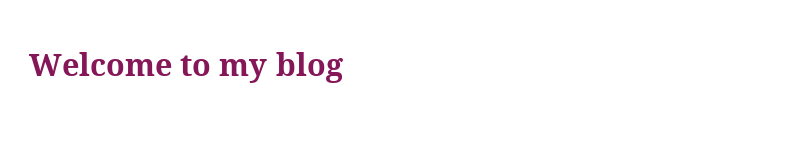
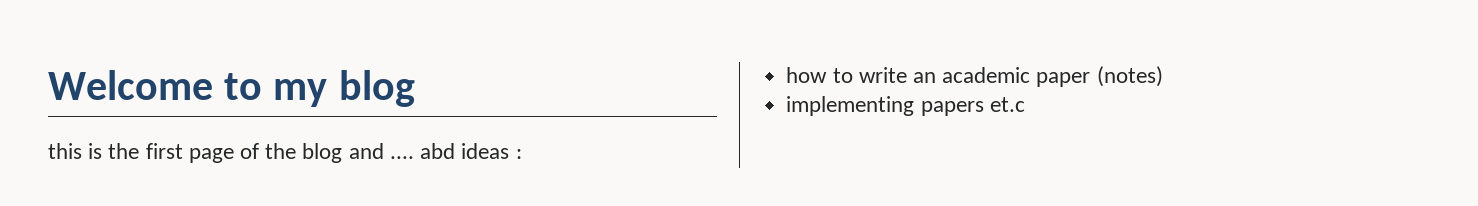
+ this is the first page of the blog and .... abd ideas :
+ how to write an academic paper (notes)
+ implementing papers et.c

